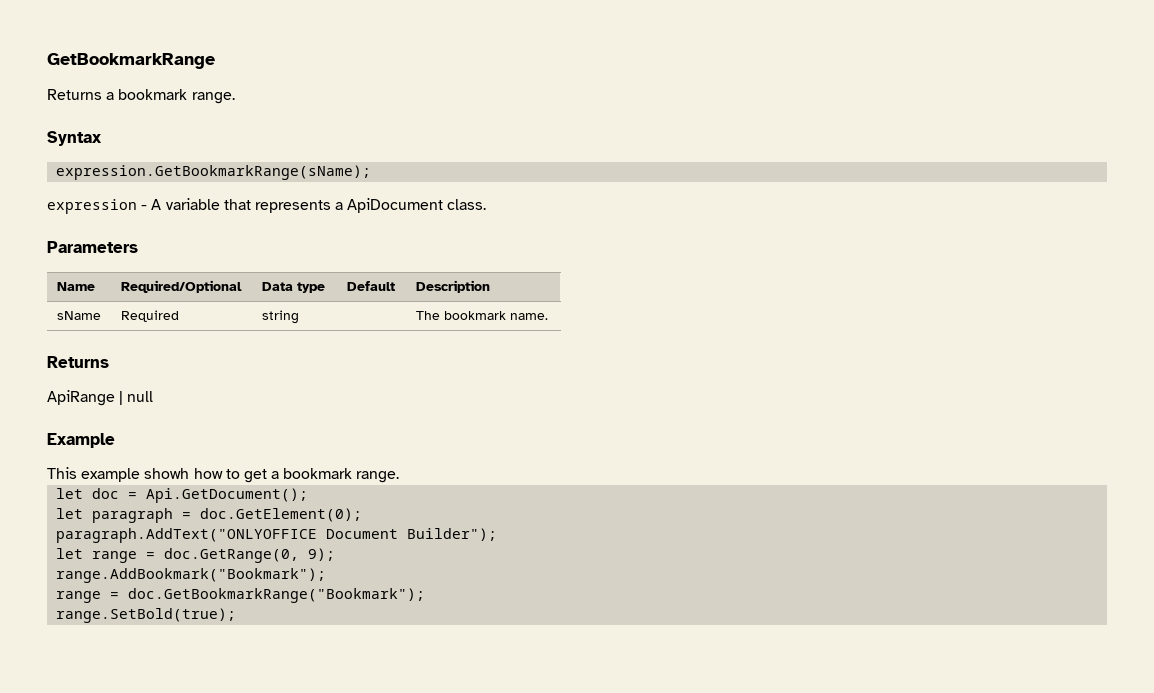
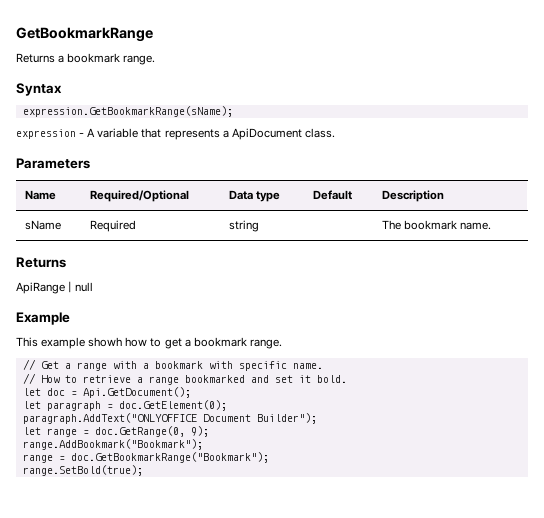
+ // Get a range with a bookmark with specific name.
+ // How to retrieve a range bookmarked and set it bold.

